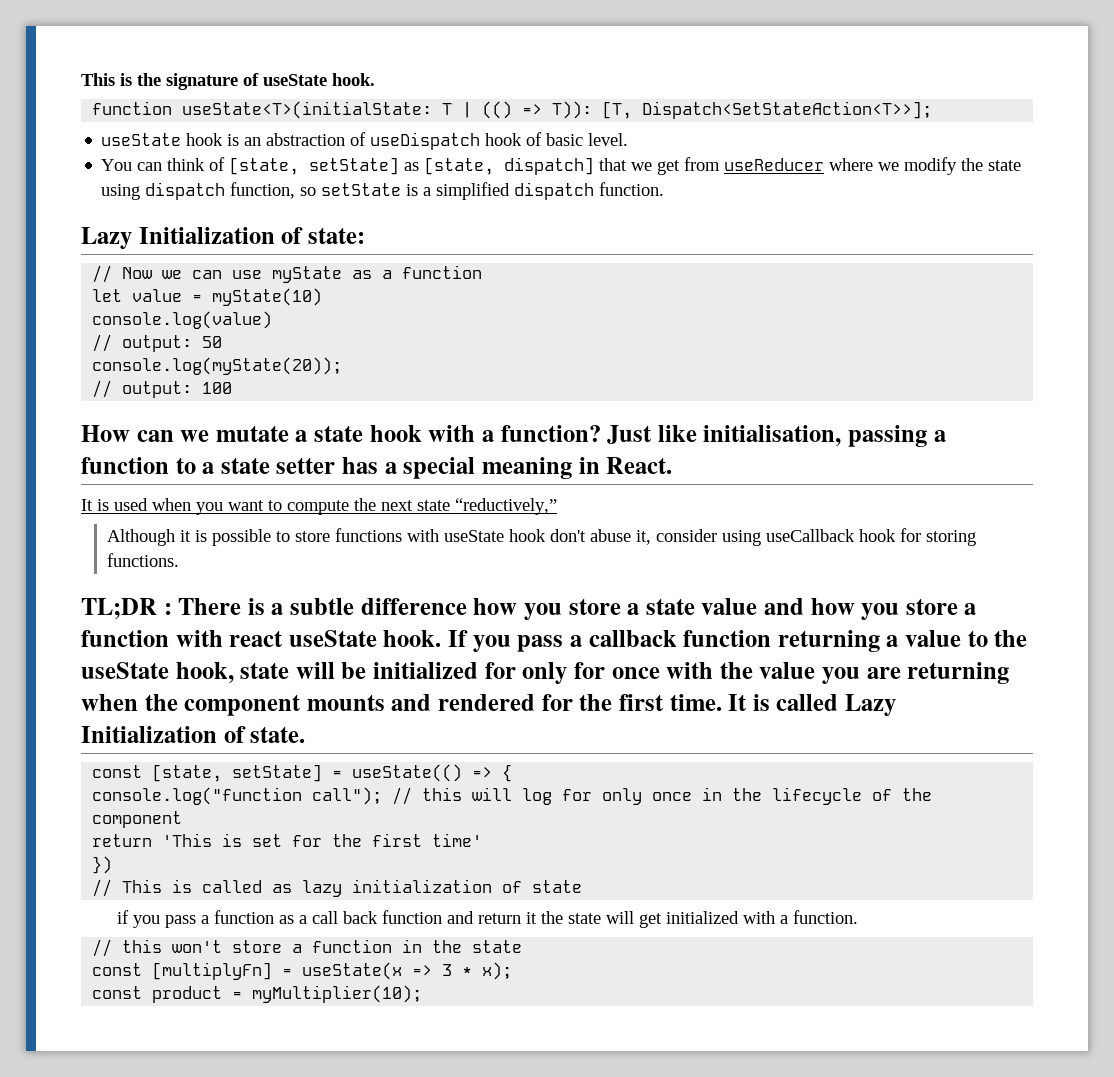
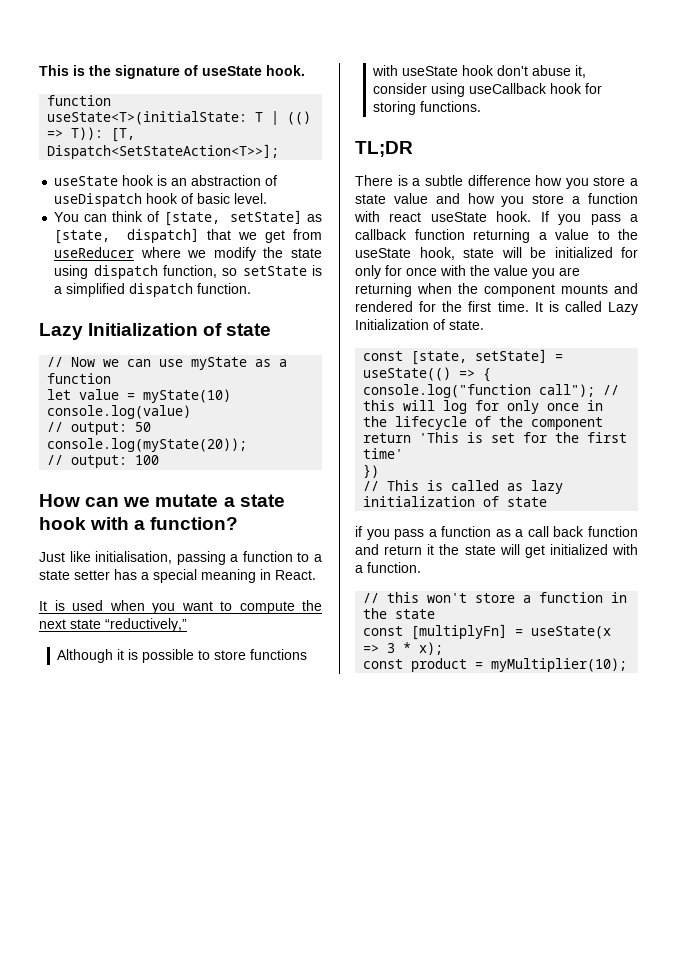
- Lazy Initialization of state:
+ Lazy Initialization of state
- How can we mutate a state hook with a function? Just like initialisation, passing a function to a state setter has a special meaning in React.
+ How can we mutate a state hook with a function?
+ Just like initialisation, passing a function to a state setter has a special meaning in React.
- TL;DR : There is a subtle difference how you store a state value and how you store a function with react useState hook.
+ TL;DR
+ There is a subtle difference how you store a state value and how you store a function with react useState hook.

